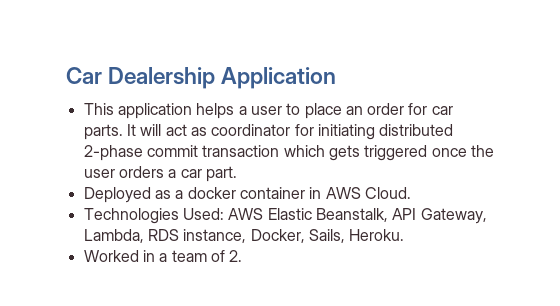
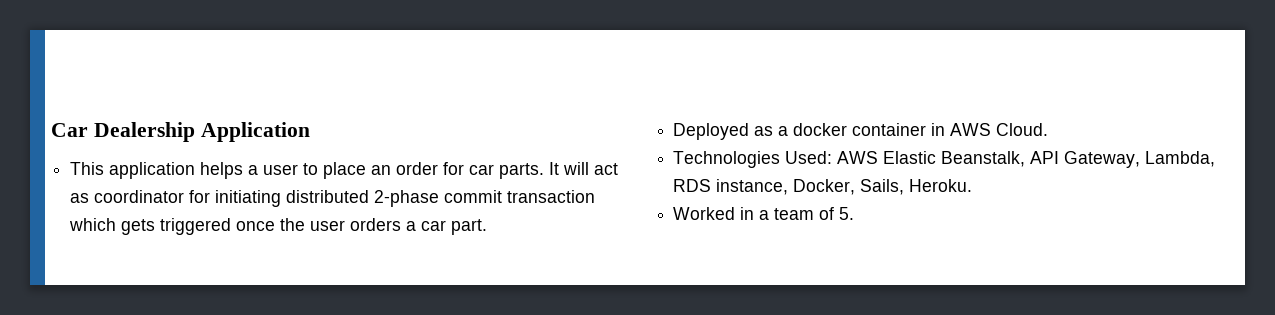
- Worked in a team of 2.
+ Worked in a team of 5.

